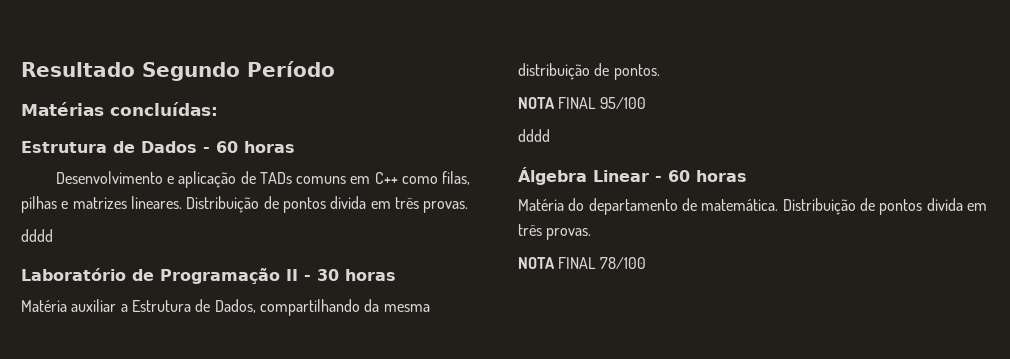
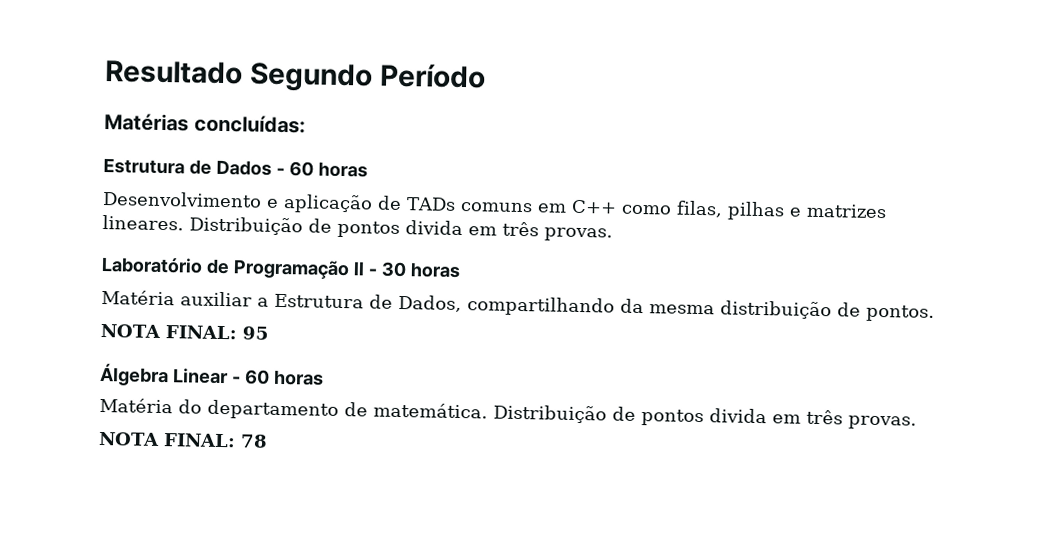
  Desenvolvimento e aplicação de TADs comuns em C++ como filas, pilhas e matrizes lineares. Distribuição de pontos divida em três provas.
- dddd
- NOTA FINAL 95/100
- dddd
+ NOTA FINAL: 95
- NOTA FINAL 78/100
+ NOTA FINAL: 78

